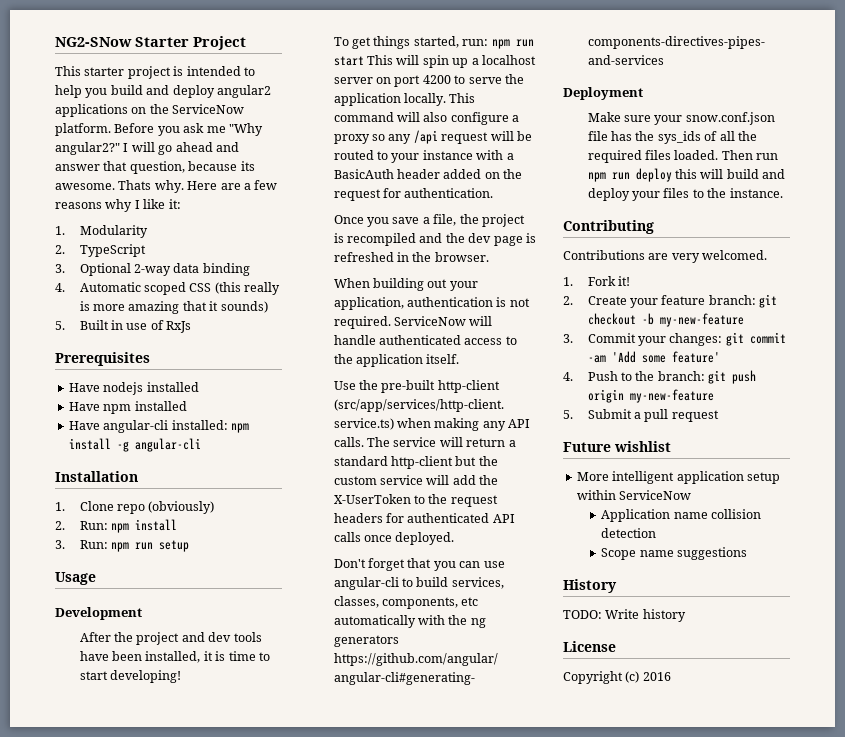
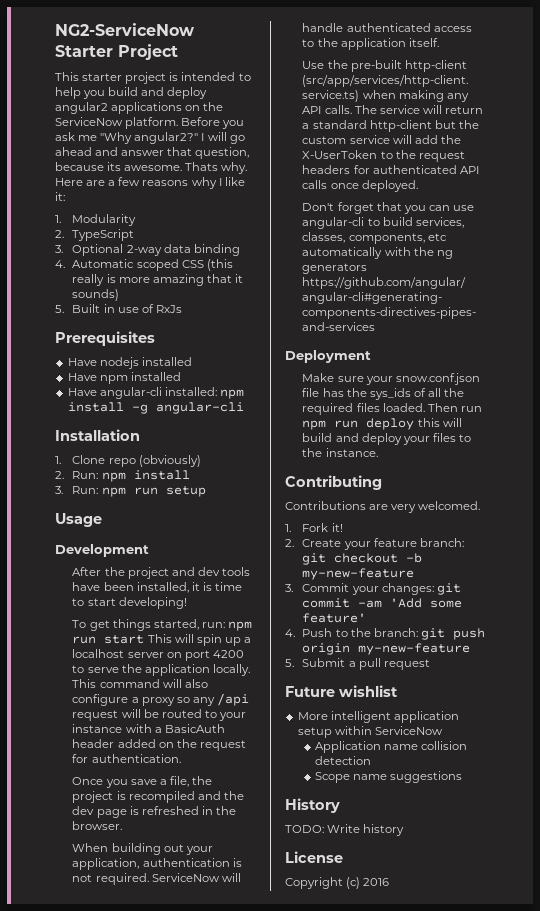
- NG2-SNow Starter Project
+ NG2-ServiceNow Starter Project

